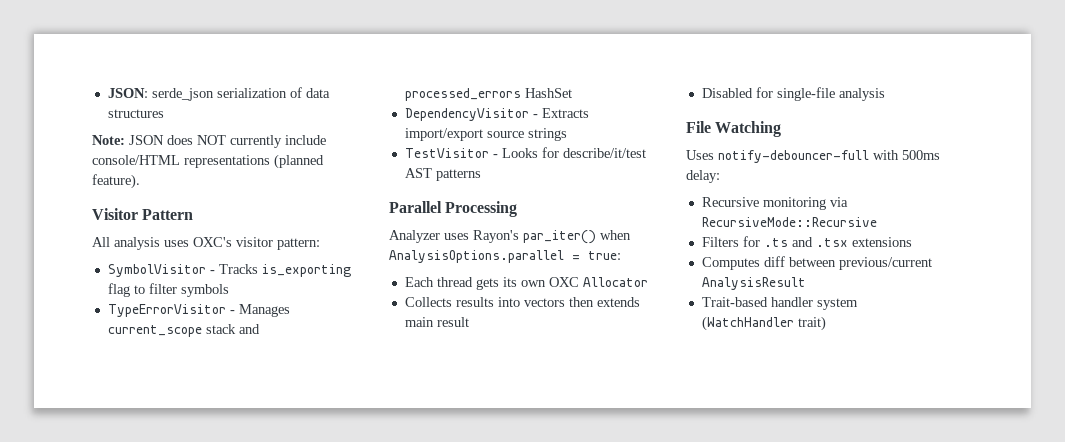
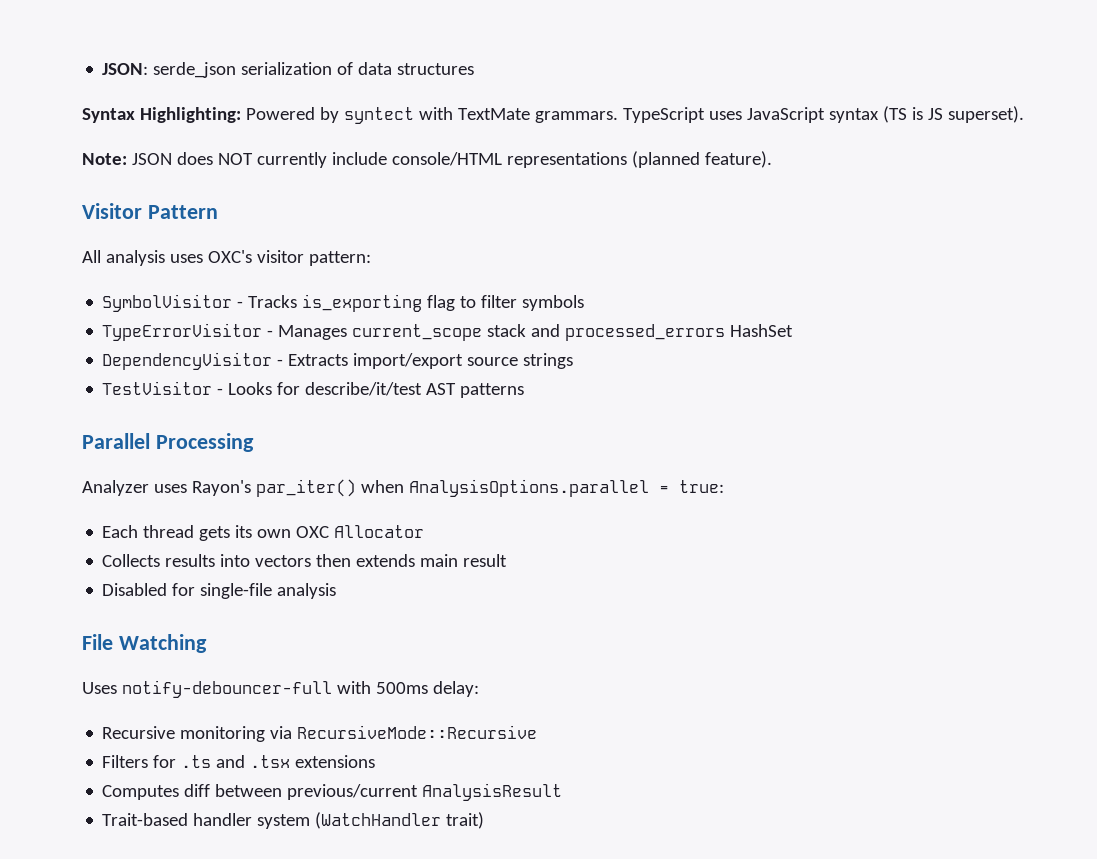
+ Syntax Highlighting: Powered by syntect with TextMate grammars. TypeScript uses JavaScript syntax (TS is JS superset).

